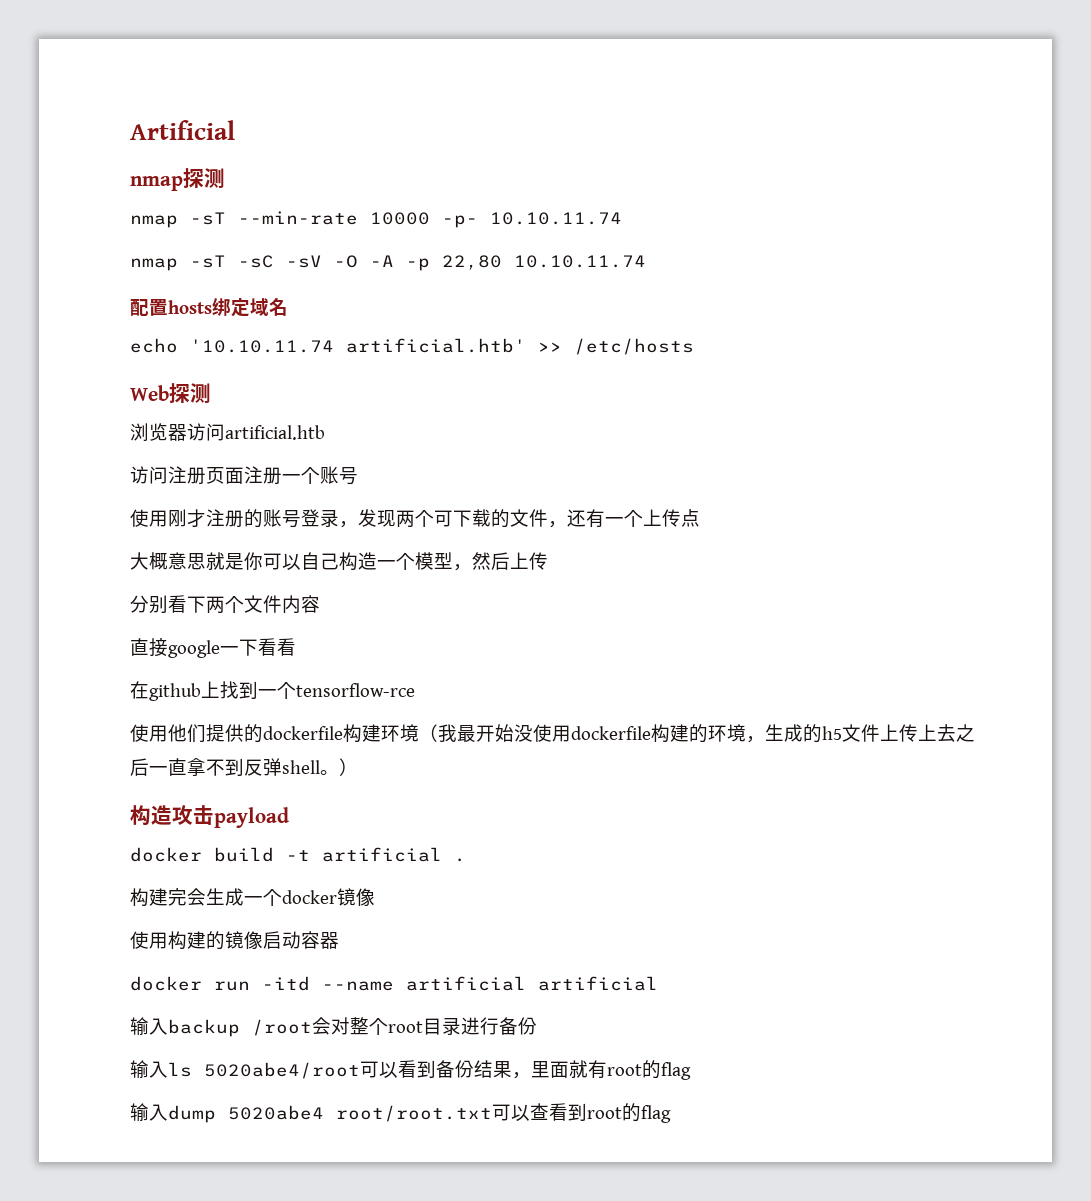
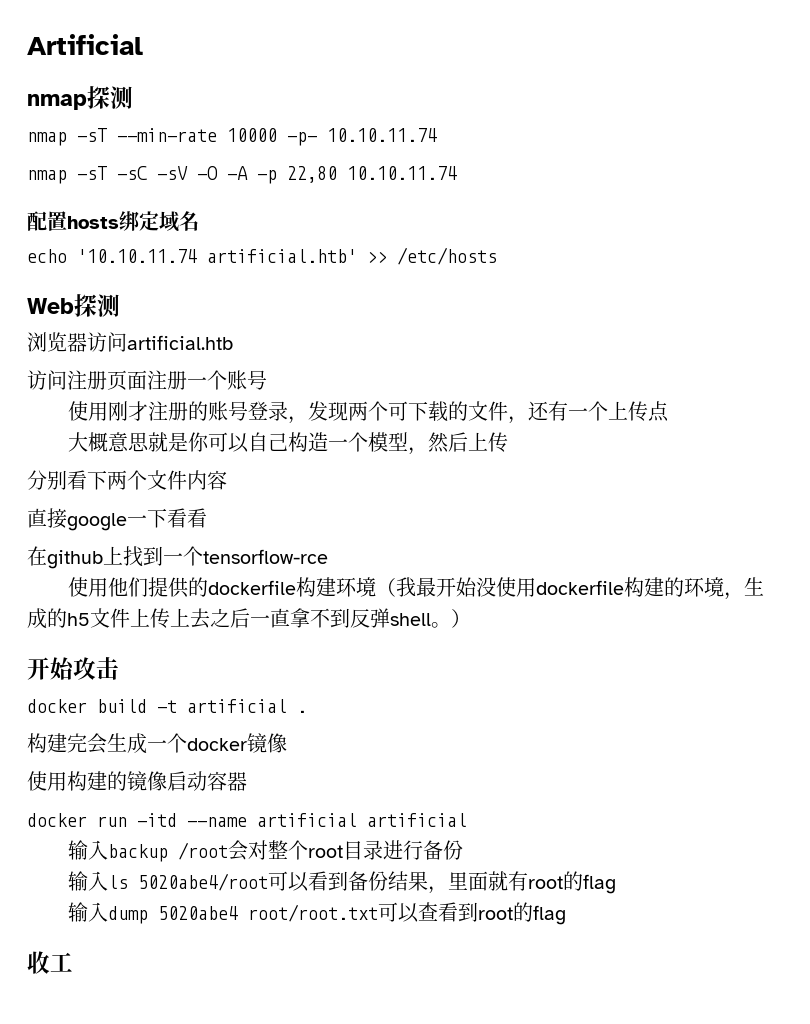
- 构造攻击payload
+ 开始攻击
+ 收工

